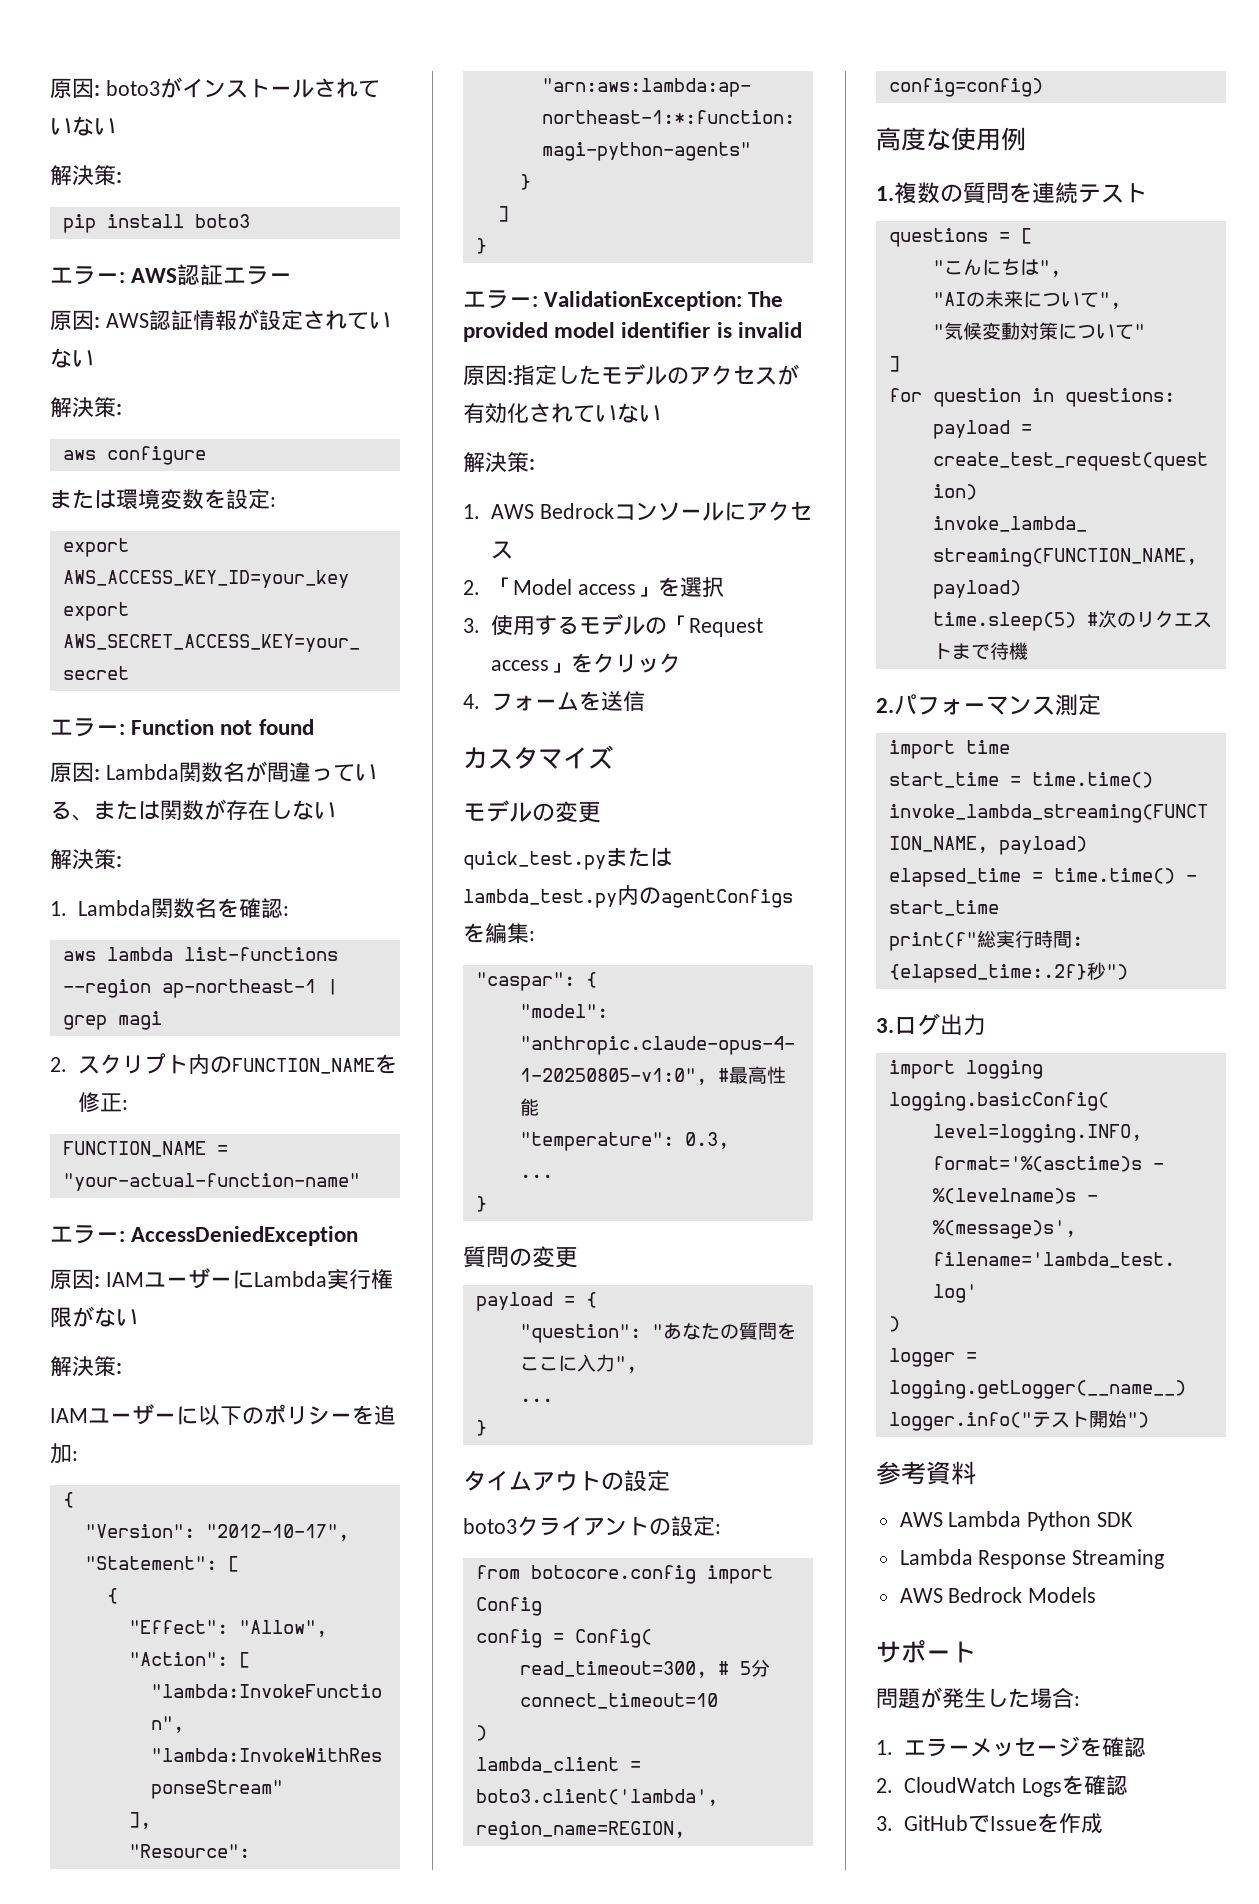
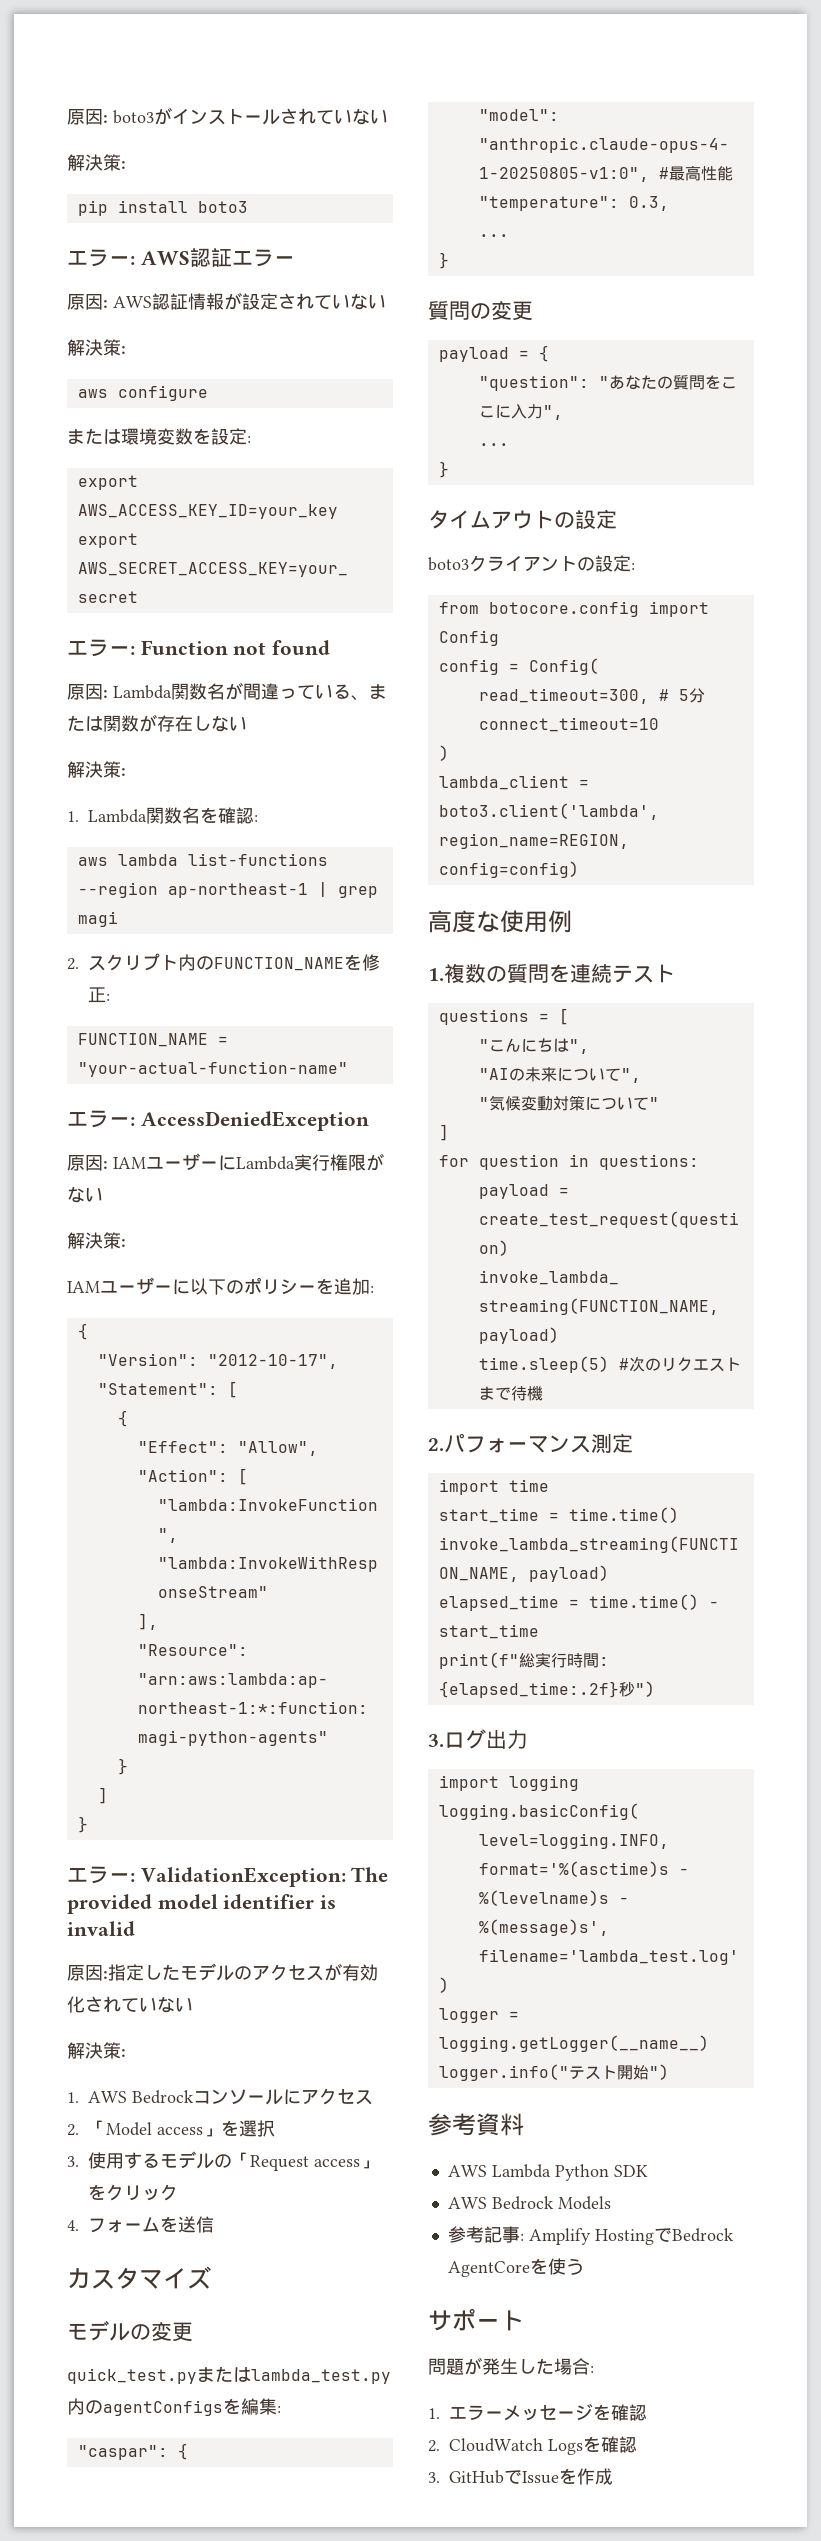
- Lambda Response Streaming
+ 参考記事: Amplify HostingでBedrock AgentCoreを使う

